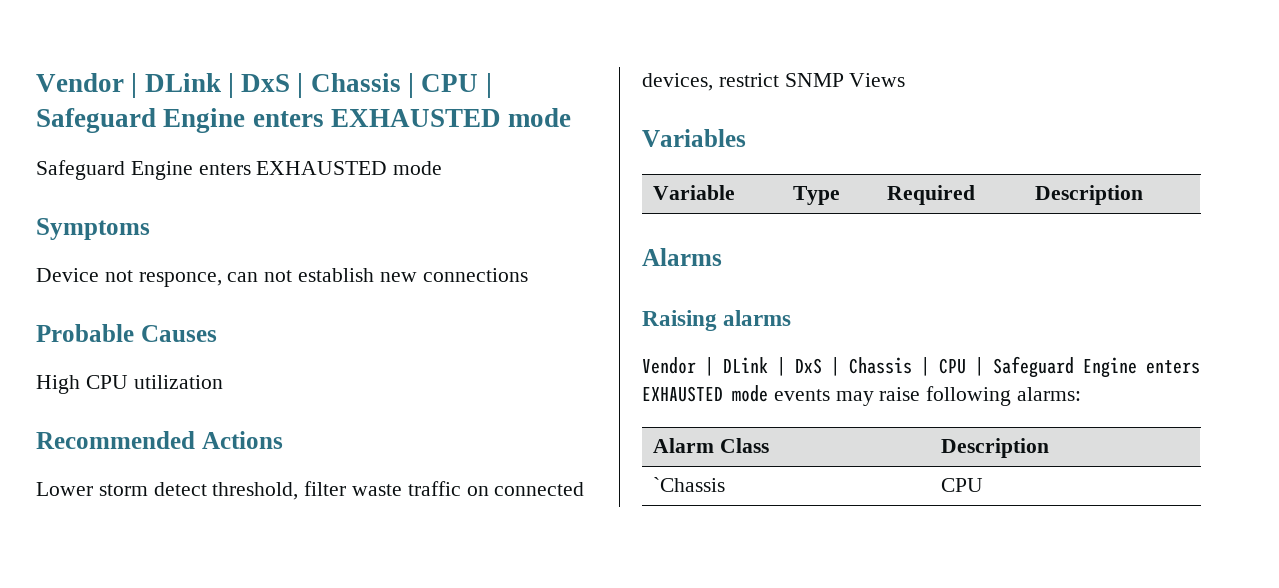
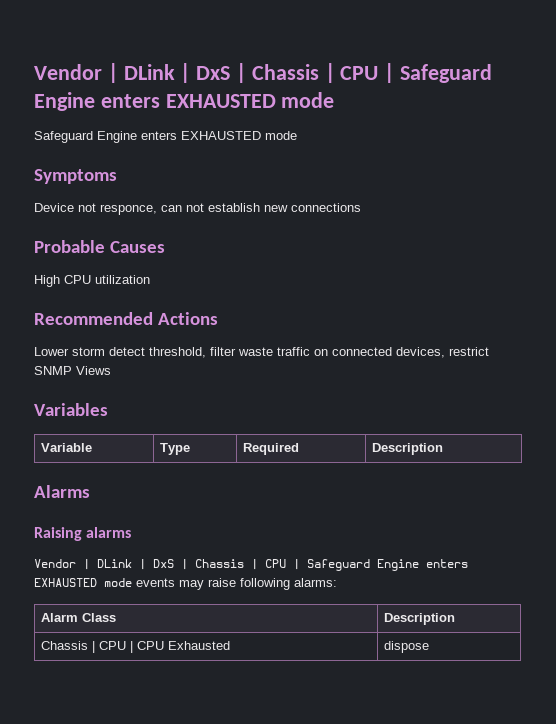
- `Chassis | CPU
+ Chassis | CPU | CPU Exhausted | dispose

